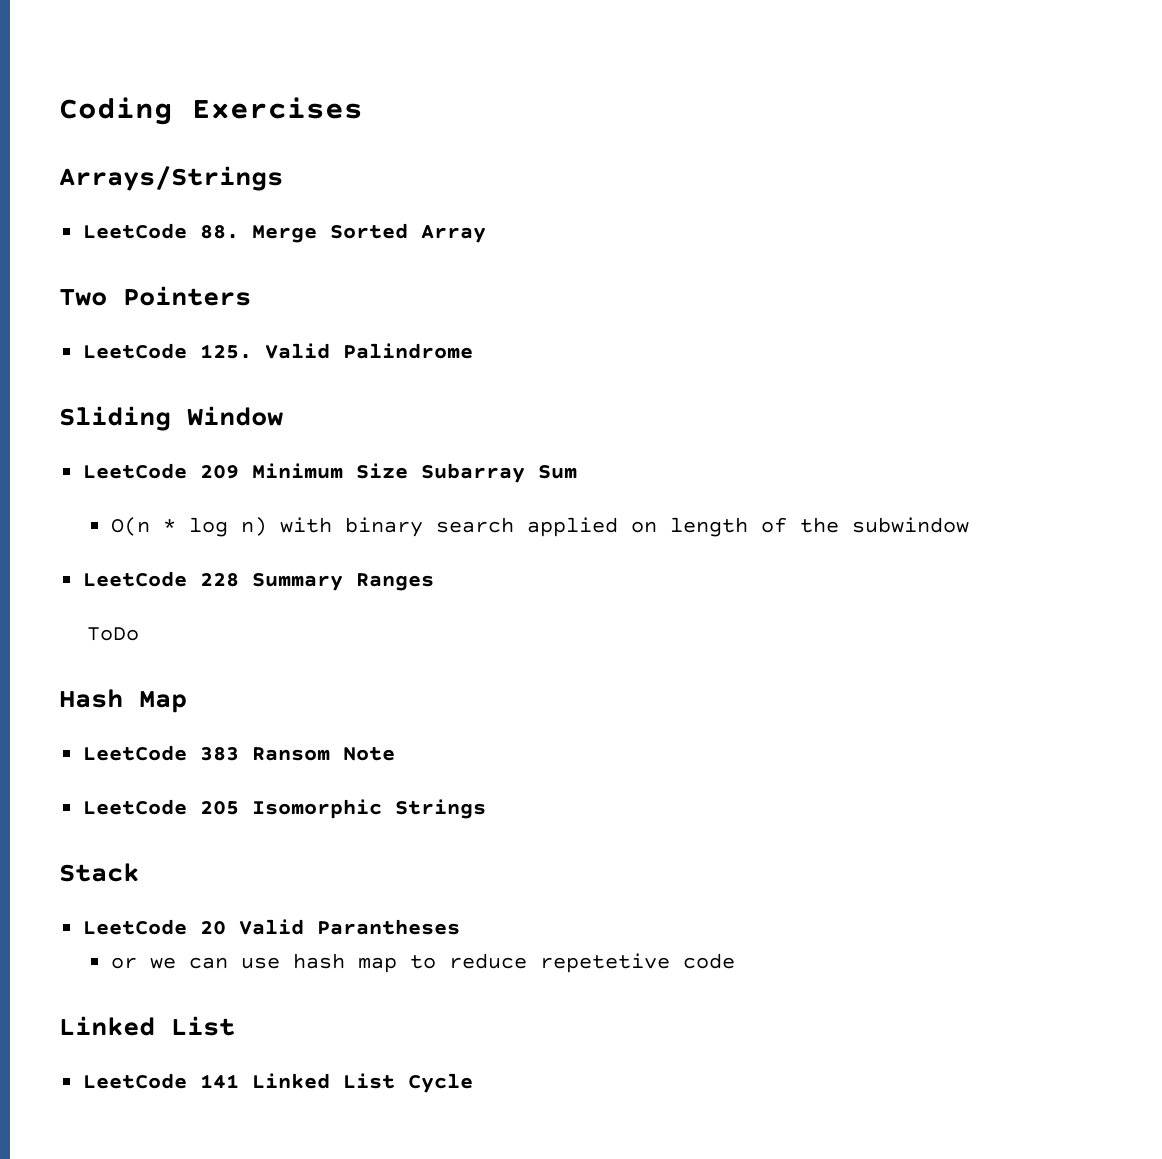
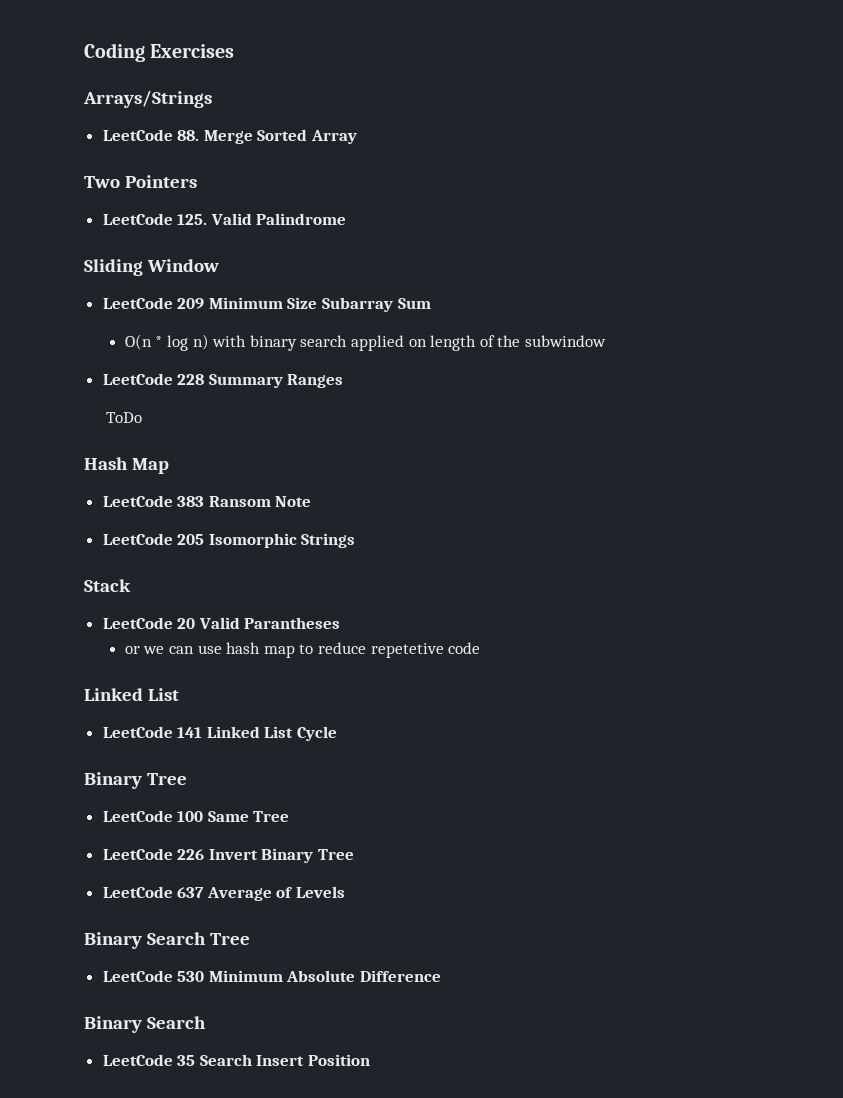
  LeetCode 141 Linked List Cycle
+ Binary Tree
+ LeetCode 100 Same Tree
+ LeetCode 226 Invert Binary Tree
+ LeetCode 637 Average of Levels
+ Binary Search Tree
+ LeetCode 530 Minimum Absolute Difference
+ Binary Search
+ LeetCode 35 Search Insert Position

